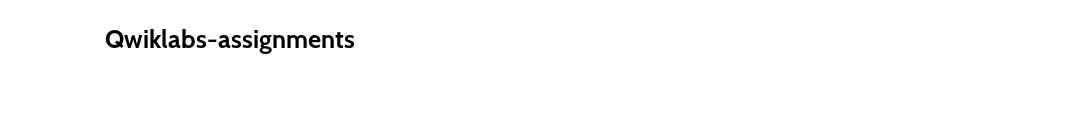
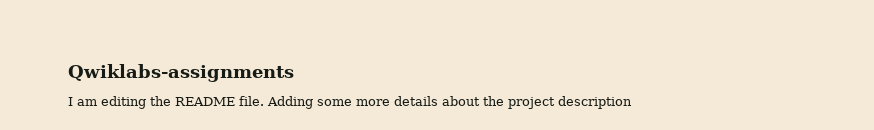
+ I am editing the README file. Adding some more details about the project description

